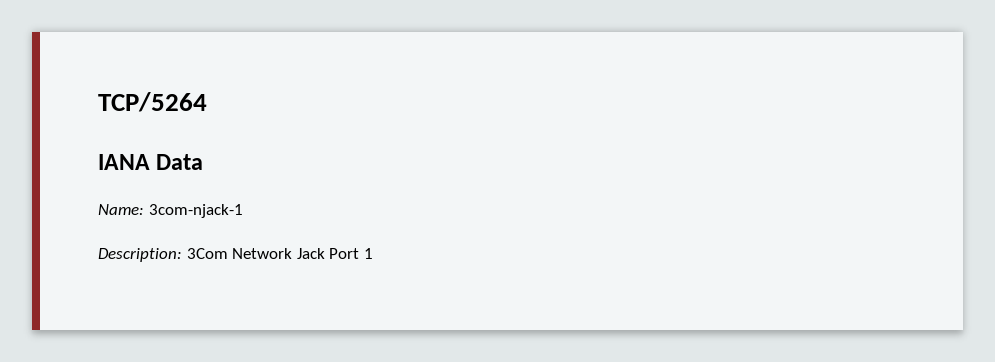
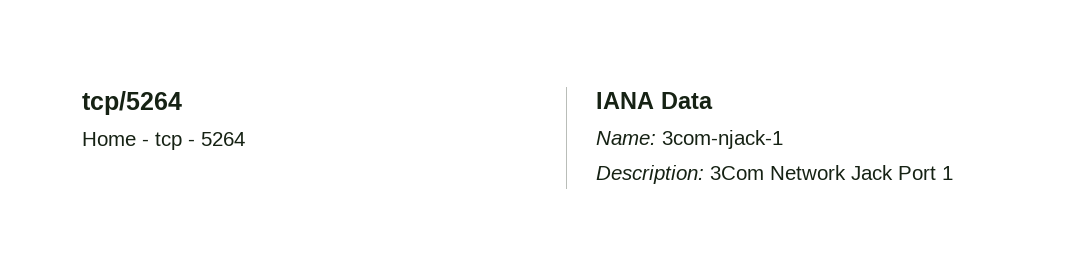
- TCP/5264
+ tcp/5264
+ Home - tcp - 5264

